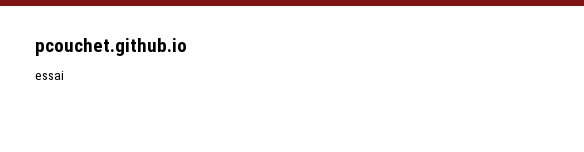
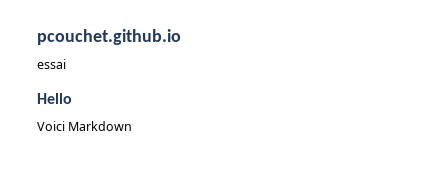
+ Hello
+ Voici Markdown

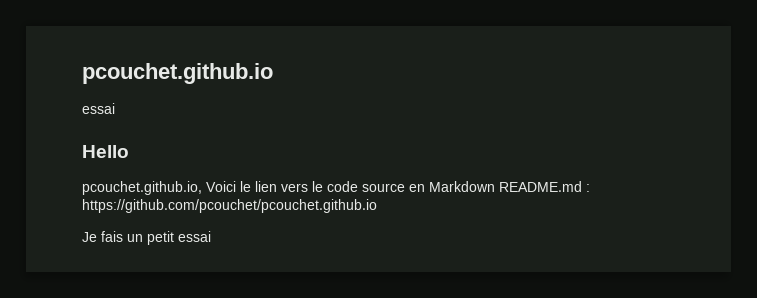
- Voici Markdown
+ pcouchet.github.io, Voici le lien vers le code source en Markdown README.md : https://github.com/pcouchet/pcouchet.github.io
+ Je fais un petit essai

